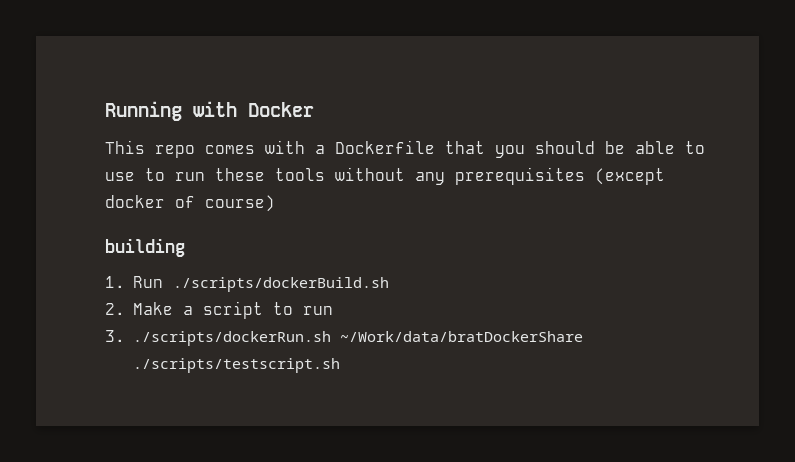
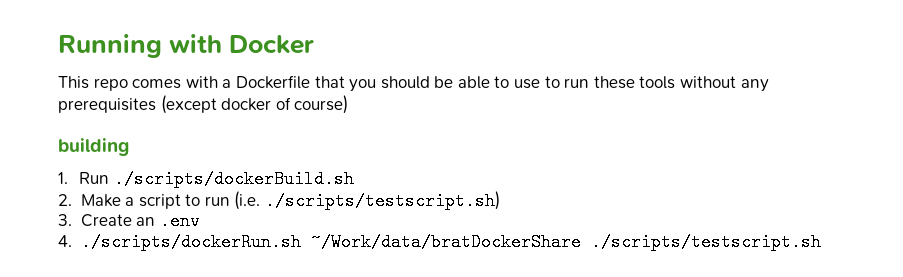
- 2. Make a script to run
- 3. ./scripts/dockerRun.sh ~/Work/data/bratDockerShare ./scripts/testscript.sh
+ 2. Make a script to run (i.e. ./scripts/testscript.sh)
+ 3. Create an .env
+ 4. ./scripts/dockerRun.sh ~/Work/data/bratDockerShare ./scripts/testscript.sh

